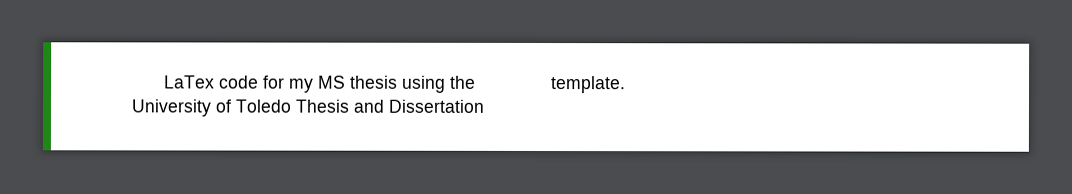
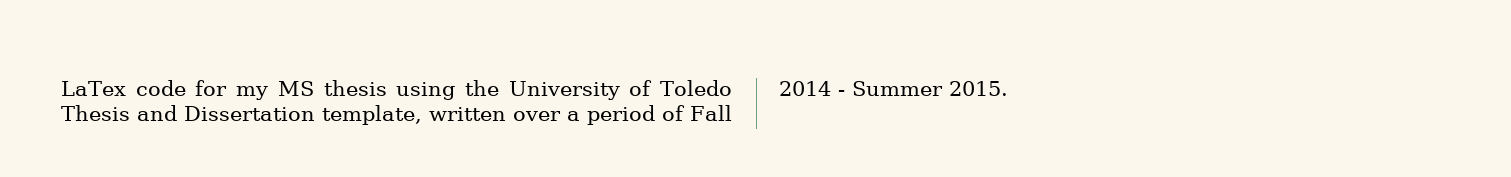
- LaTex code for my MS thesis using the University of Toledo Thesis and Dissertation template.
+ LaTex code for my MS thesis using the University of Toledo Thesis and Dissertation template, written over a period of Fall 2014 - Summer 2015.

